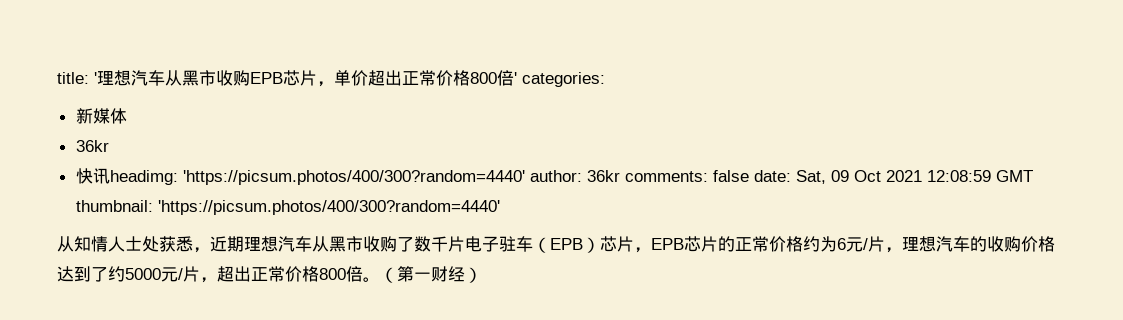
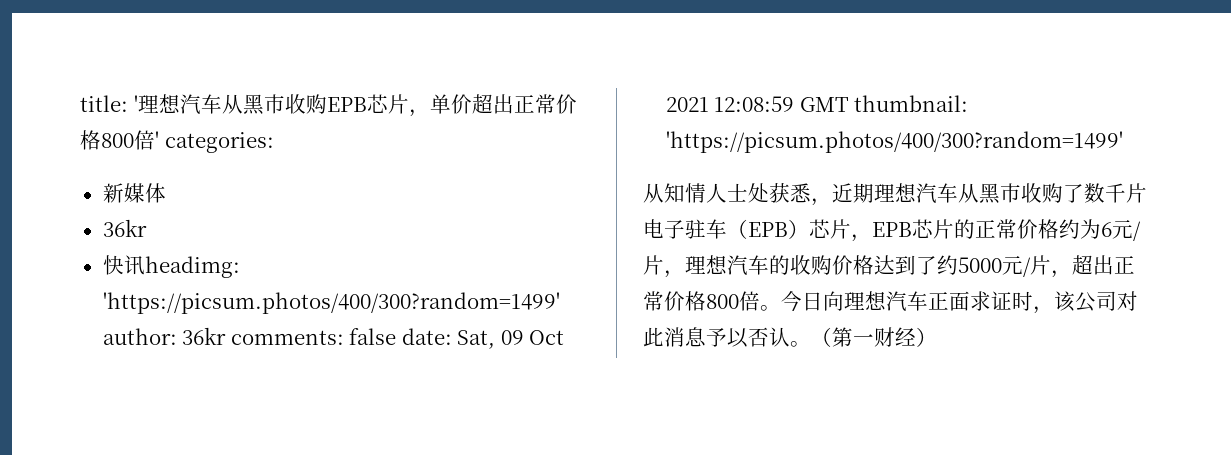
- 快讯headimg: 'https://picsum.photos/400/300?random=4440' author: 36kr comments: false date: Sat, 09 Oct 2021 12:08:59 GMT thumbnail: 'https://picsum.photos/400/300?random=4440'
+ 快讯headimg: 'https://picsum.photos/400/300?random=1499' author: 36kr comments: false date: Sat, 09 Oct 2021 12:08:59 GMT thumbnail: 'https://picsum.photos/400/300?random=1499'
+ 今日向理想汽车正面求证时，该公司对此消息予以否认。

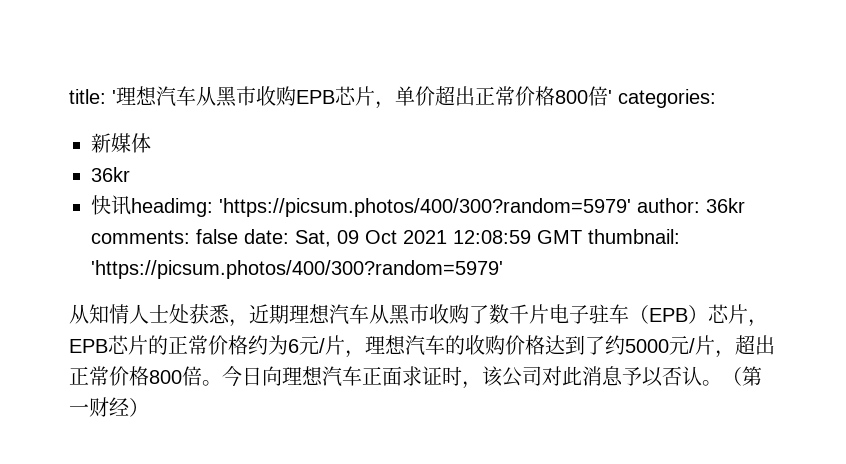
- 快讯headimg: 'https://picsum.photos/400/300?random=1499' author: 36kr comments: false date: Sat, 09 Oct 2021 12:08:59 GMT thumbnail: 'https://picsum.photos/400/300?random=1499'
+ 快讯headimg: 'https://picsum.photos/400/300?random=5979' author: 36kr comments: false date: Sat, 09 Oct 2021 12:08:59 GMT thumbnail: 'https://picsum.photos/400/300?random=5979'

